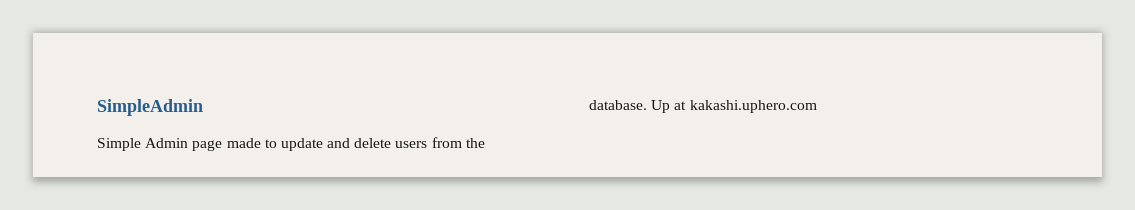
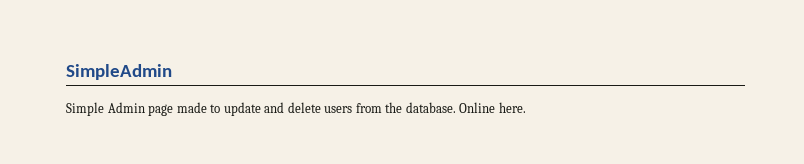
- Up at kakashi.uphero.com
+ Online here.

